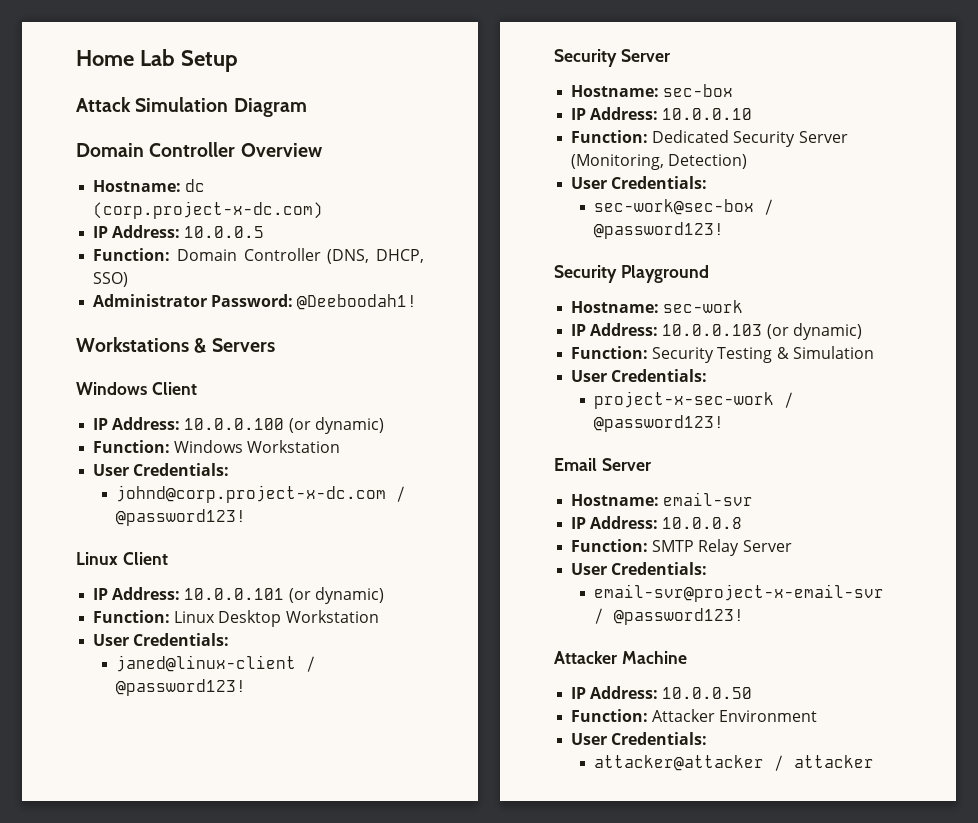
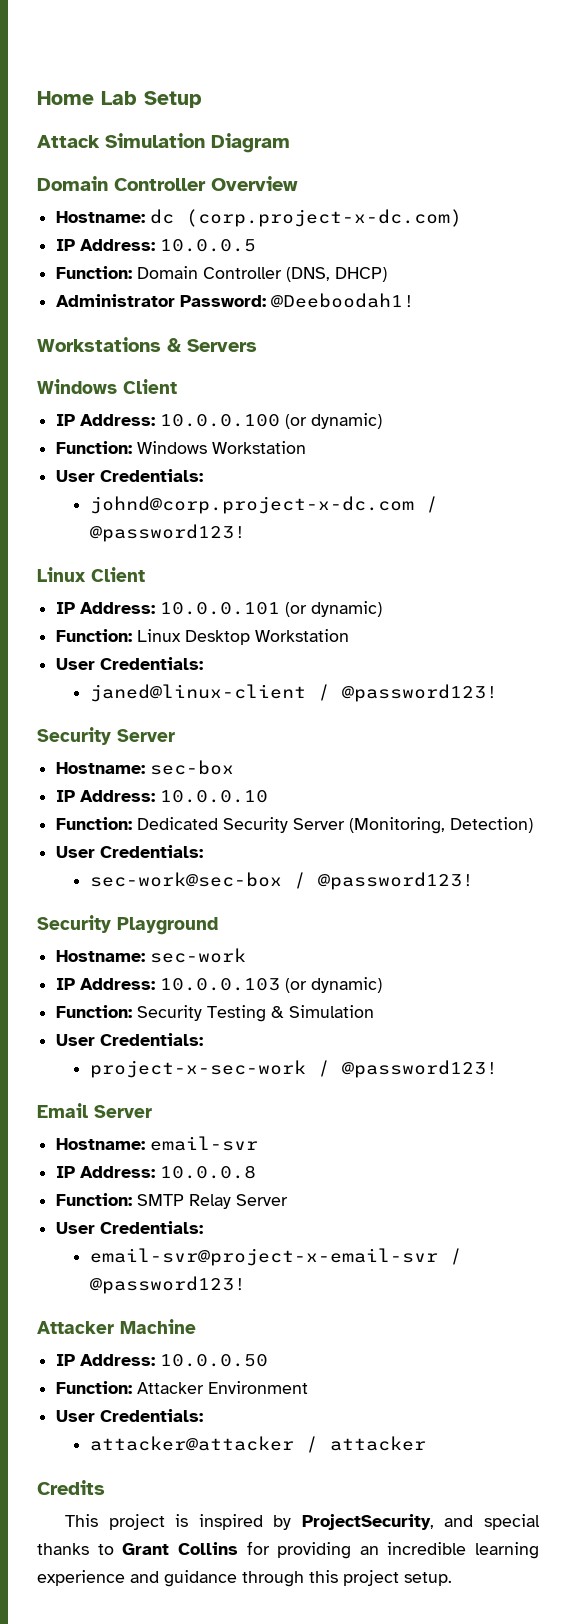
- Function: Domain Controller (DNS, DHCP, SSO)
+ Function: Domain Controller (DNS, DHCP)
+ Credits
+ This project is inspired by ProjectSecurity, and special thanks to Grant Collins for providing an incredible learning experience and guidance through this project setup.

